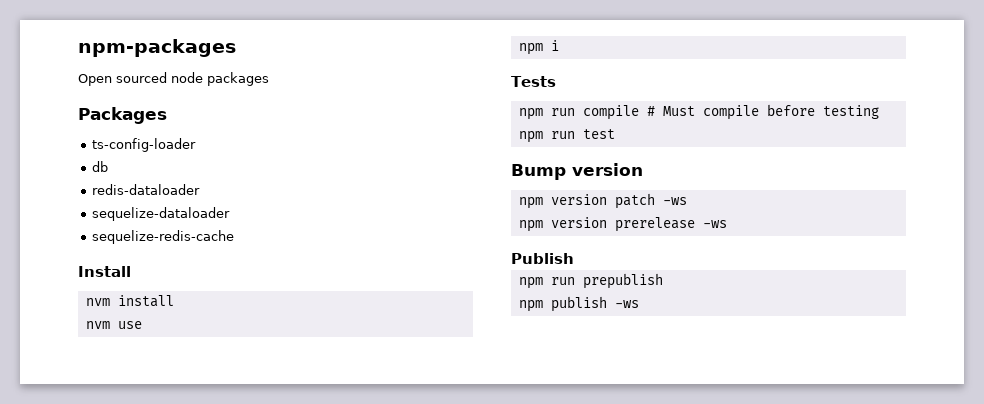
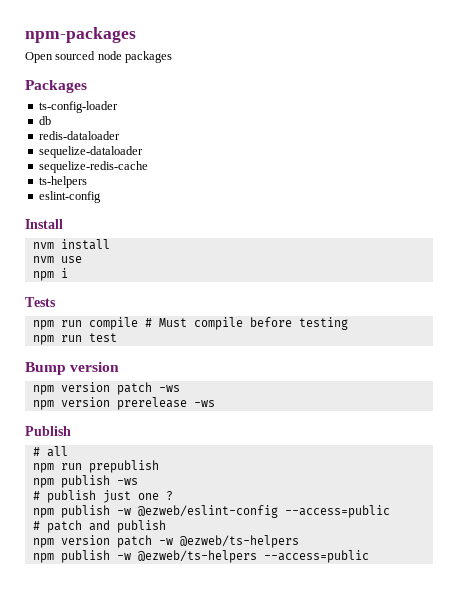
+ ts-helpers
+ eslint-config
+ # all
+ # publish just one ?
+ npm publish -w @ezweb/eslint-config --access=public
+ # patch and publish
+ npm version patch -w @ezweb/ts-helpers
+ npm publish -w @ezweb/ts-helpers --access=public

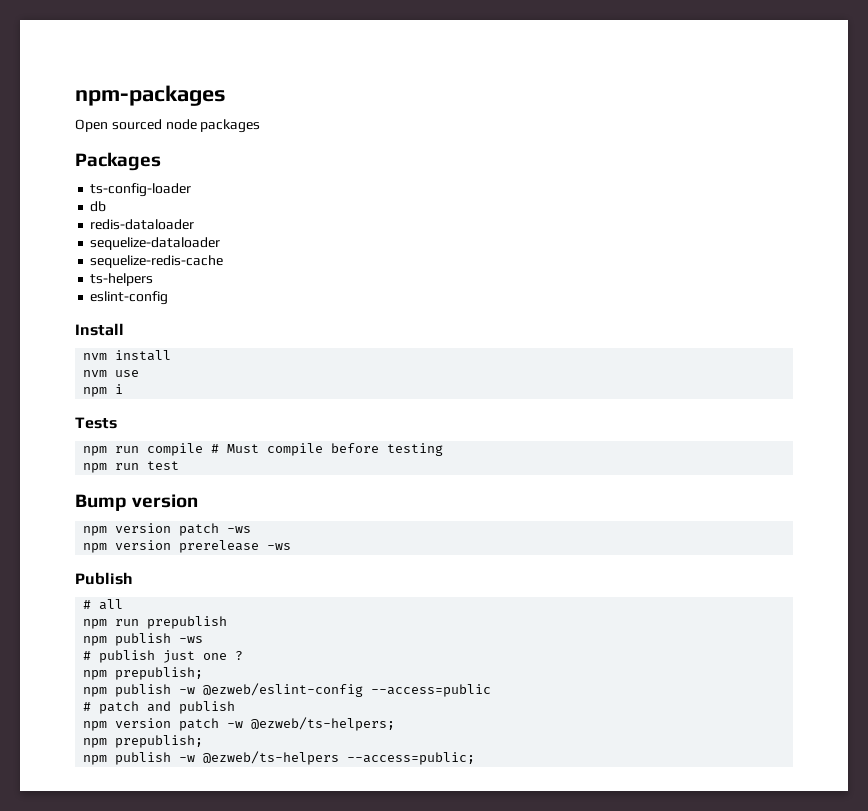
  # publish just one ?
+ npm prepublish;
- npm version patch -w @ezweb/ts-helpers
+ npm version patch -w @ezweb/ts-helpers;
+ npm prepublish;
- npm publish -w @ezweb/ts-helpers --access=public
+ npm publish -w @ezweb/ts-helpers --access=public;

